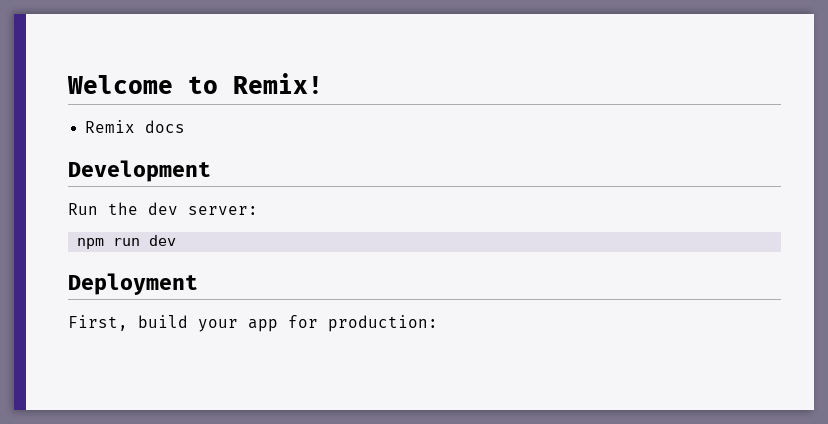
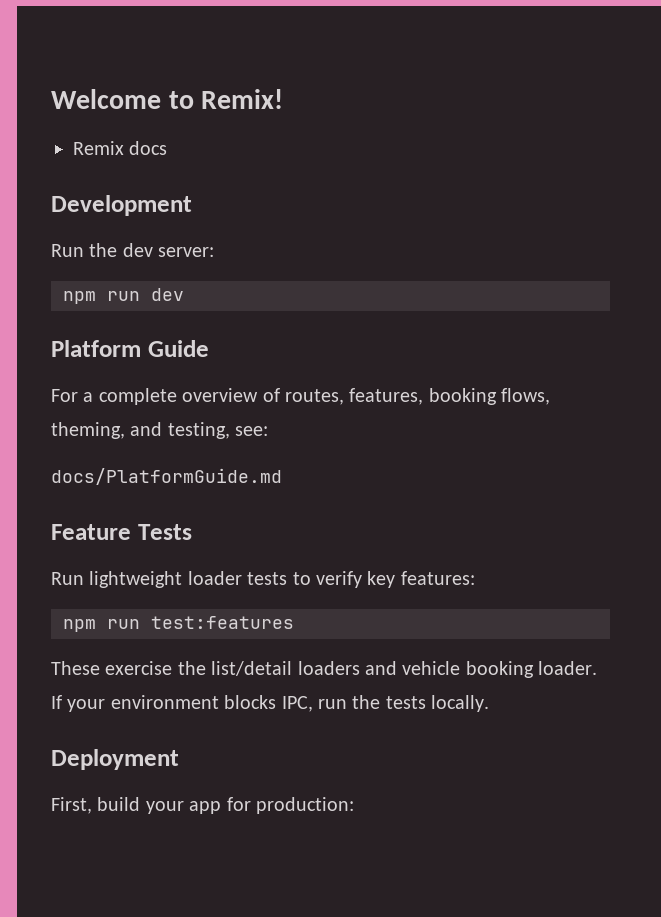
+ Platform Guide
+ For a complete overview of routes, features, booking flows, theming, and testing, see:
+ docs/PlatformGuide.md
+ Feature Tests
+ Run lightweight loader tests to verify key features:
+ npm run test:features
+ These exercise the list/detail loaders and vehicle booking loader. If your environment blocks IPC, run the tests locally.

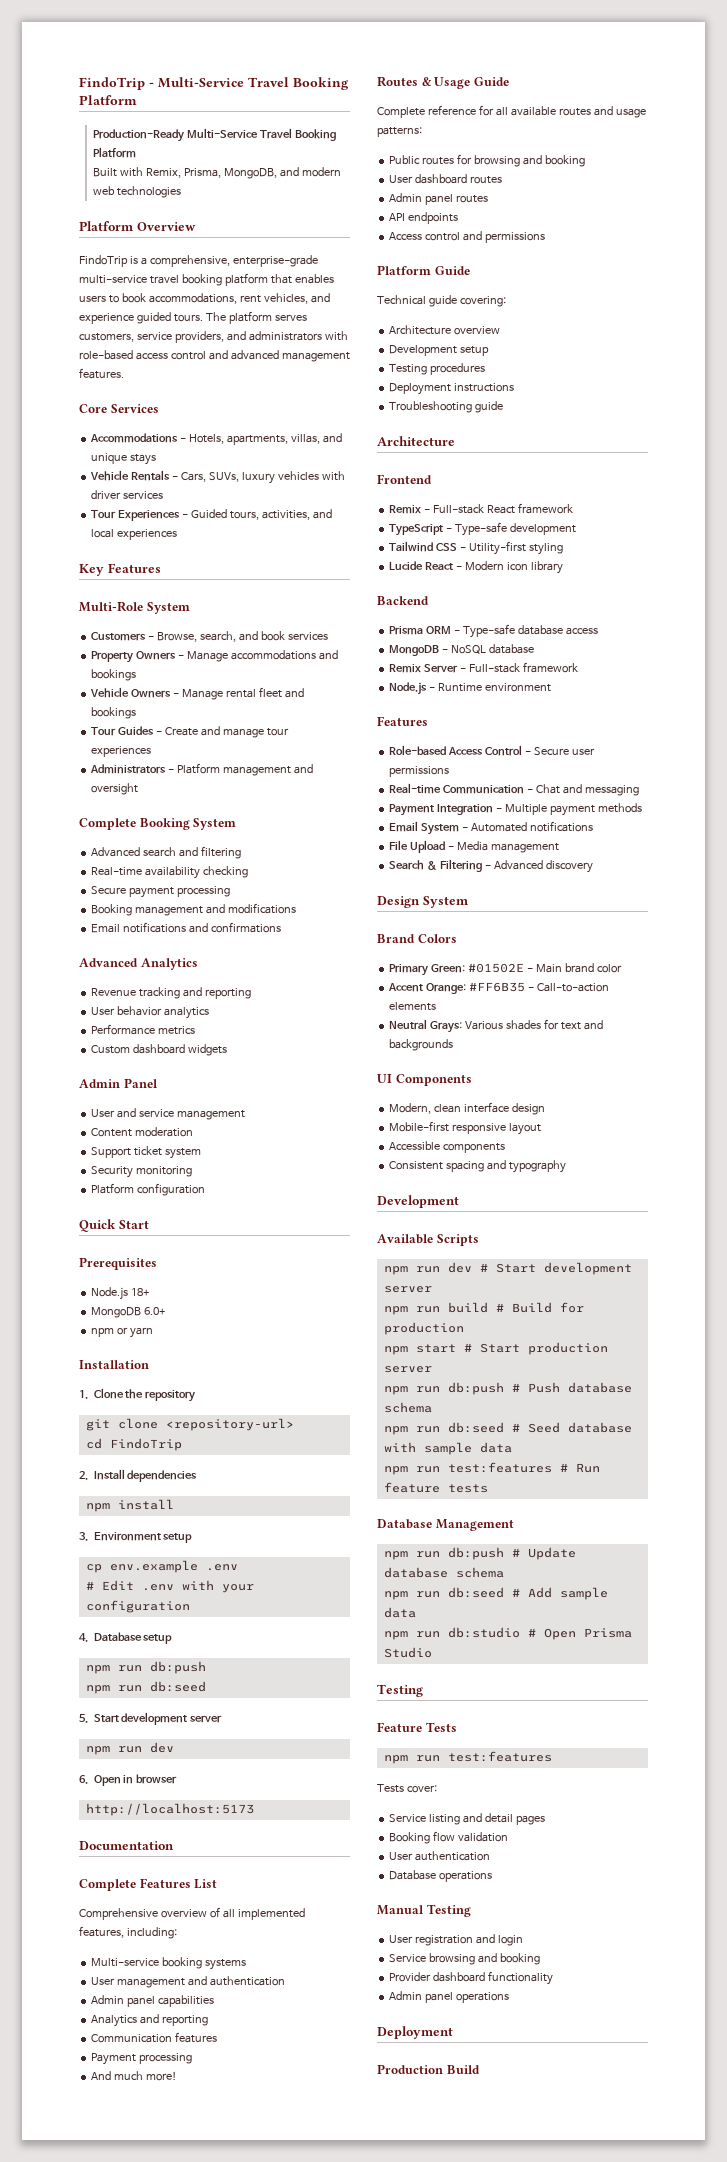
- Welcome to Remix!
- Remix docs
+ FindoTrip - Multi-Service Travel Booking Platform
+ Production-Ready Multi-Service Travel Booking Platform
+ Built with Remix, Prisma, MongoDB, and modern web technologies
+ Platform Overview
+ FindoTrip is a comprehensive, enterprise-grade multi-service travel booking platform that enables users to book accommodations, rent vehicles, and experience guided tours. The platform serves customers, service providers, and administrators with role-based access control and advanced management features.
+ Core Services
+ Accommodations - Hotels, apartments, villas, and unique stays
+ Vehicle Rentals - Cars, SUVs, luxury vehicles with driver services
+ Tour Experiences - Guided tours, activities, and local experiences
+ Key Features
+ Multi-Role System
+ Customers - Browse, search, and book services
+ Property Owners - Manage accommodations and bookings
+ Vehicle Owners - Manage rental fleet and bookings
+ Tour Guides - Create and manage tour experiences
+ Administrators - Platform management and oversight
+ Complete Booking System
+ Advanced search and filtering
+ Real-time availability checking
+ Secure payment processing
+ Booking management and modifications
+ Email notifications and confirmations
+ Advanced Analytics
+ Revenue tracking and reporting
+ User behavior analytics
+ Performance metrics
+ Custom dashboard widgets
+ Admin Panel
+ User and service management
+ Content moderation
+ Support ticket system
+ Security monitoring
+ Platform configuration
+ Quick Start
+ Prerequisites
+ Node.js 18+
+ MongoDB 6.0+
+ npm or yarn
+ Installation
+ 1. Clone the repository
+ git clone <repository-url>
+ cd FindoTrip
+ 2. Install dependencies
+ npm install
+ 3. Environment setup
+ cp env.example .env
+ # Edit .env with your configuration
+ 4. Database setup
+ npm run db:push
+ npm run db:seed
+ 5. Start development server
+ npm run dev
+ 6. Open in browser
+ http://localhost:5173
+ Documentation
+ Complete Features List
+ Comprehensive overview of all implemented features, including:
+ Multi-service booking systems
+ User management and authentication
+ Admin panel capabilities
+ Analytics and reporting
+ Communication features
+ Payment processing
+ And much more!
+ Routes & Usage Guide
+ Complete reference for all available routes and usage patterns:
+ Public routes for browsing and booking
+ User dashboard routes
+ Admin panel routes
+ API endpoints
+ Access control and permissions
+ Platform Guide
+ Technical guide covering:
+ Architecture overview
+ Development setup
+ Testing procedures
+ Deployment instructions
+ Troubleshooting guide
+ Architecture
+ Frontend
+ Remix - Full-stack React framework
+ TypeScript - Type-safe development
+ Tailwind CSS - Utility-first styling
+ Lucide React - Modern icon library
+ Backend
+ Prisma ORM - Type-safe database access
+ MongoDB - NoSQL database
+ Remix Server - Full-stack framework
+ Node.js - Runtime environment
+ Features
+ Role-based Access Control - Secure user permissions
+ Real-time Communication - Chat and messaging
+ Payment Integration - Multiple payment methods
+ Email System - Automated notifications
+ File Upload - Media management
+ Search & Filtering - Advanced discovery
+ Design System
+ Brand Colors
+ Primary Green: #01502E - Main brand color
+ Accent Orange: #FF6B35 - Call-to-action elements
+ Neutral Grays: Various shades for text and backgrounds
+ UI Components
+ Modern, clean interface design
+ Mobile-first responsive layout
+ Accessible components
+ Consistent spacing and typography
  Development
- Run the dev server:
- npm run dev
- Platform Guide
- For a complete overview of routes, features, booking flows, theming, and testing, see:
- docs/PlatformGuide.md
+ Available Scripts
+ npm run dev # Start development server
+ npm run build # Build for production
+ npm start # Start production server
+ npm run db:push # Push database schema
+ npm run db:seed # Seed database with sample data
+ npm run test:features # Run feature tests
+ Database Management
+ npm run db:push # Update database schema
+ npm run db:seed # Add sample data
+ npm run db:studio # Open Prisma Studio
+ Testing
  Feature Tests
- Run lightweight loader tests to verify key features:
  npm run test:features
- These exercise the list/detail loaders and vehicle booking loader. If your environment blocks IPC, run the tests locally.
+ Tests cover:
+ Service listing and detail pages
+ Booking flow validation
+ User authentication
+ Database operations
+ Manual Testing
+ User registration and login
+ Service browsing and booking
+ Provider dashboard functionality
+ Admin panel operations
  Deployment
- First, build your app for production:
+ Production Build

